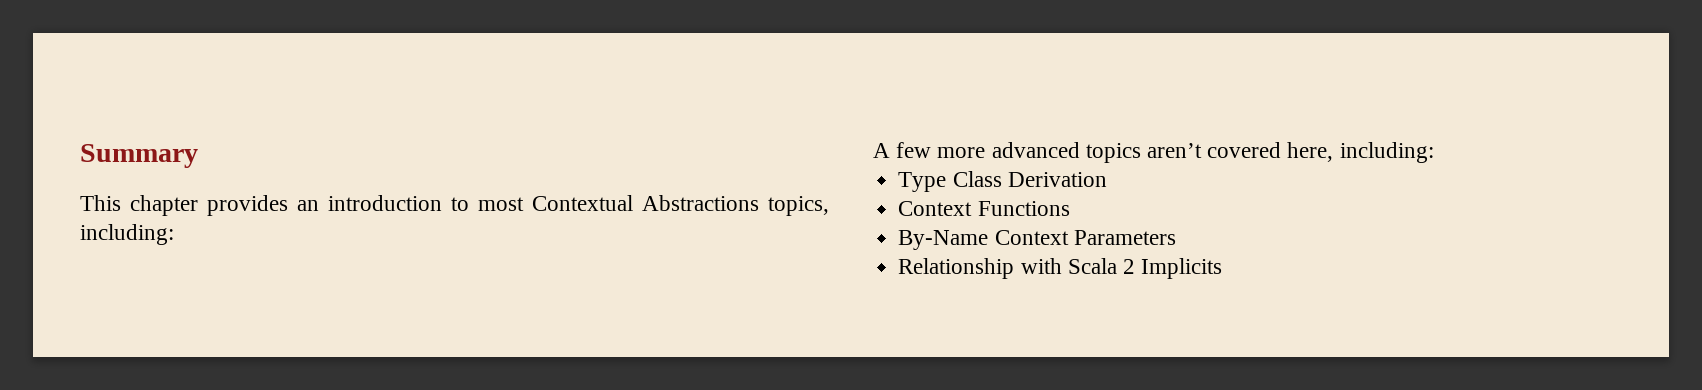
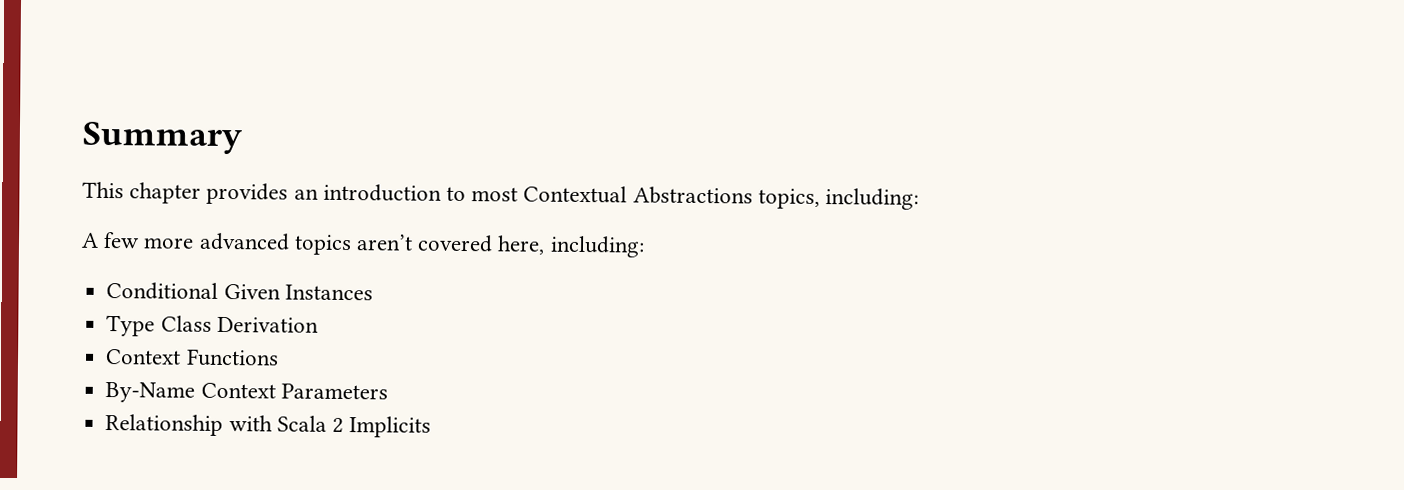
+ Conditional Given Instances

